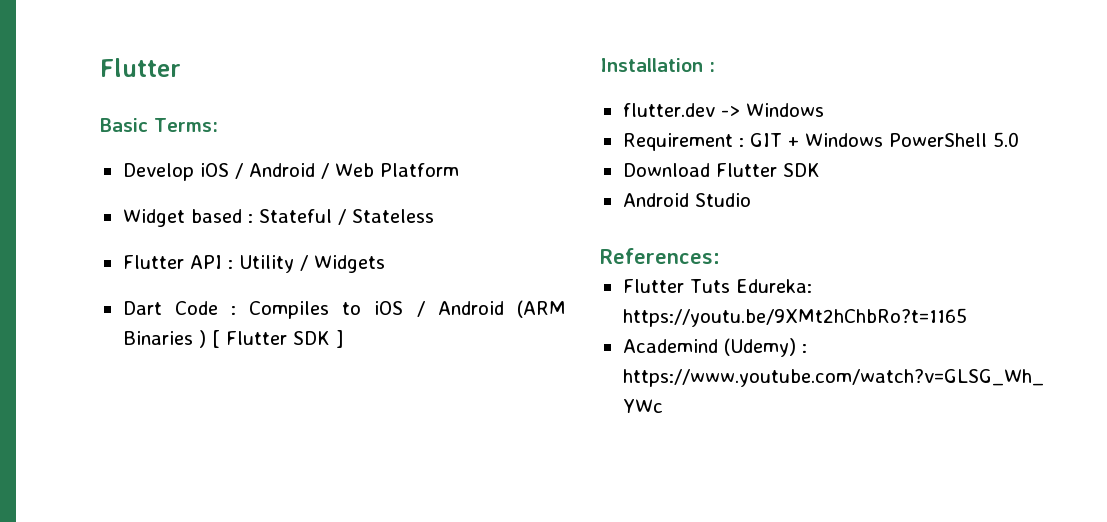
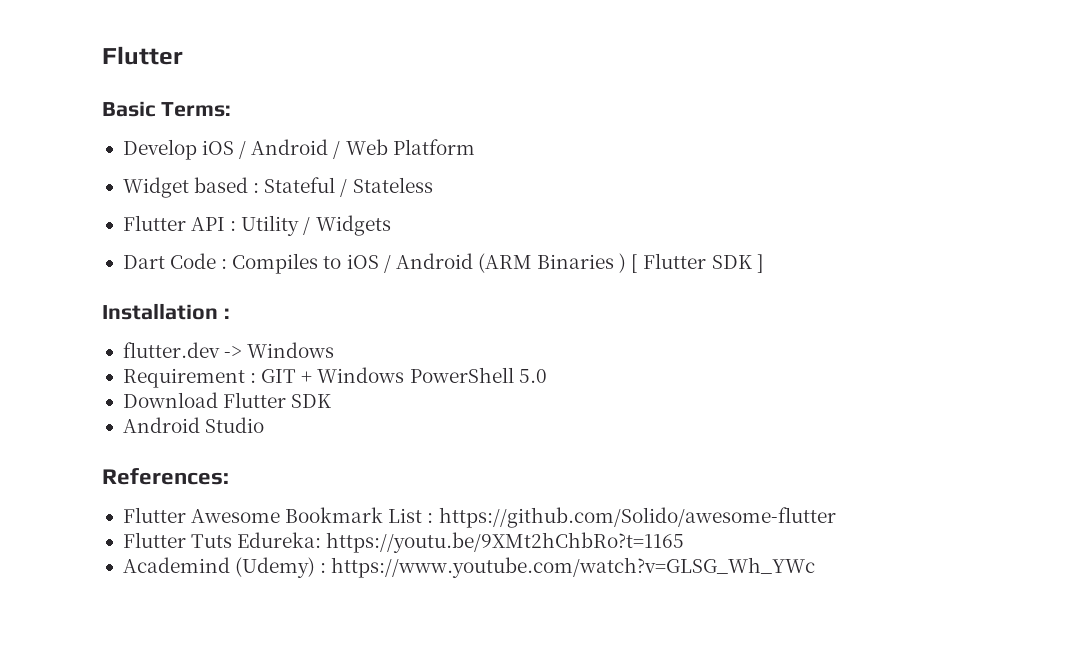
+ Flutter Awesome Bookmark List : https://github.com/Solido/awesome-flutter

